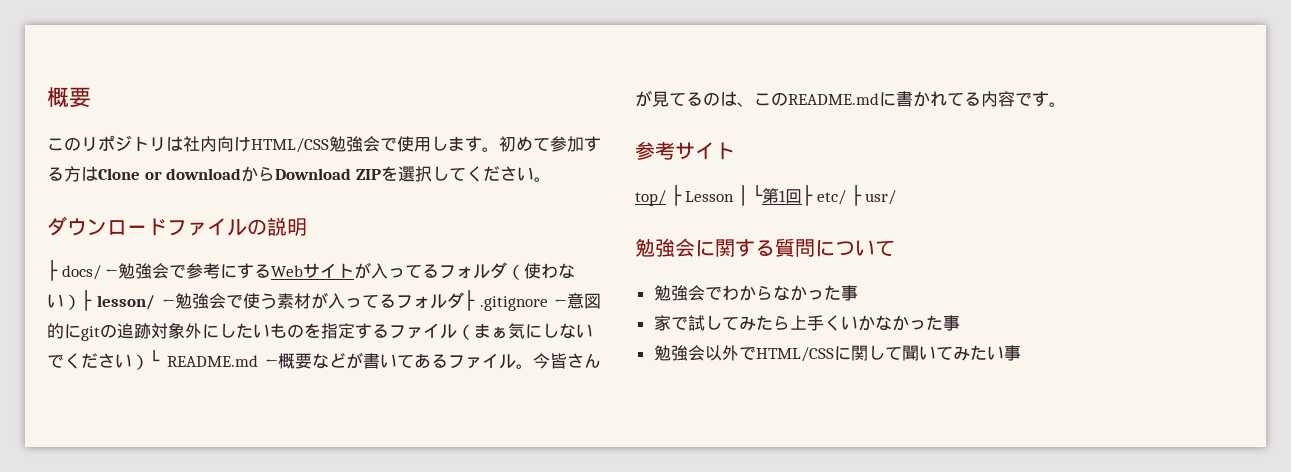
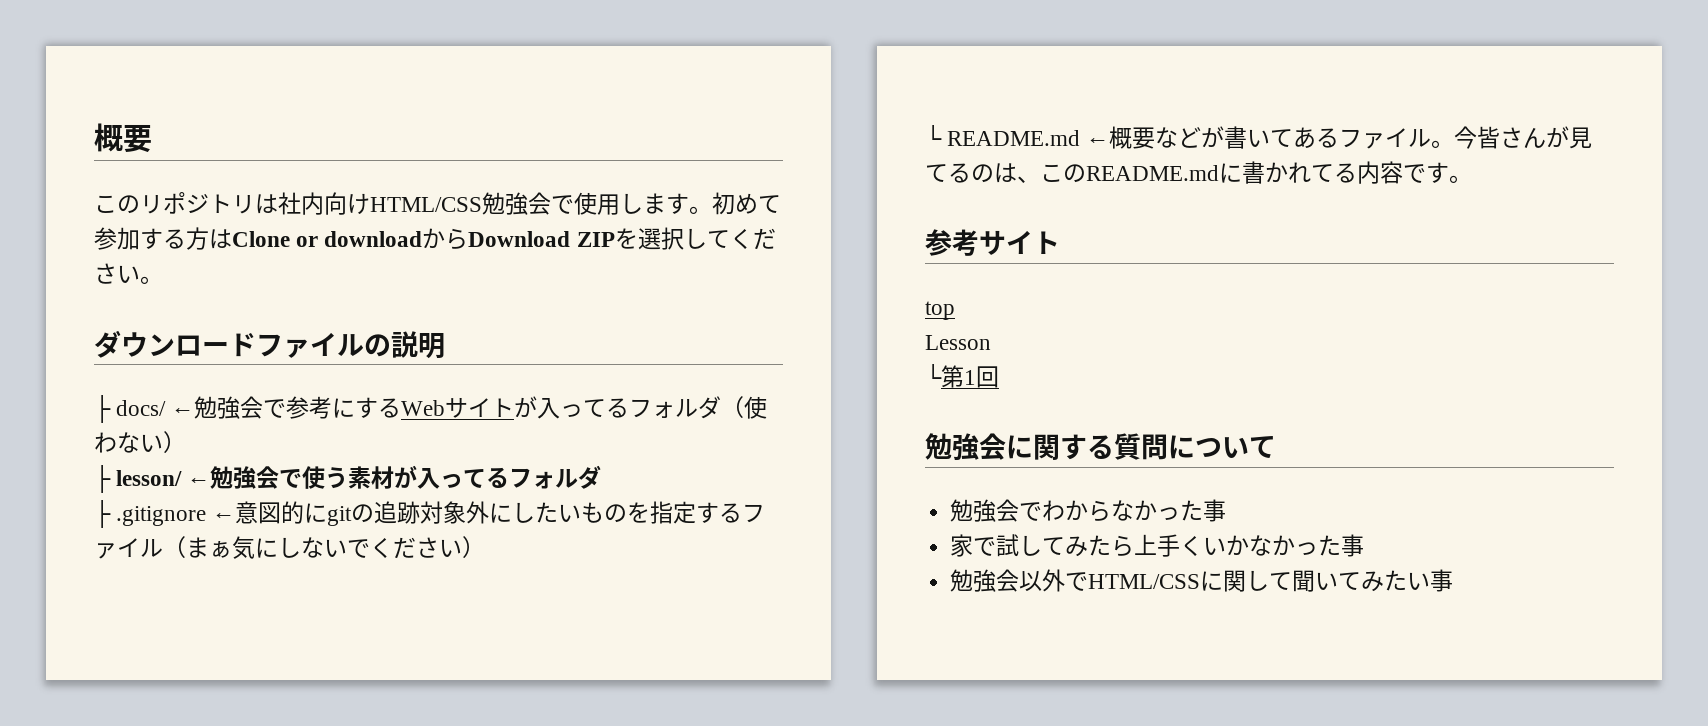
- ├ docs/ ←勉強会で参考にするWebサイトが入ってるフォルダ（使わない）├ lesson/ ←勉強会で使う素材が入ってるフォルダ├ .gitignore ←意図的にgitの追跡対象外にしたいものを指定するファイル（まぁ気にしないでください）└ README.md ←概要などが書いてあるファイル。
+ ├ docs/ ←勉強会で参考にするWebサイトが入ってるフォルダ（使わない）
+ ├ lesson/ ←勉強会で使う素材が入ってるフォルダ
+ ├ .gitignore ←意図的にgitの追跡対象外にしたいものを指定するファイル（まぁ気にしないでください）
+ └ README.md ←概要などが書いてあるファイル。
- top/ ├ Lesson │ └第1回├ etc/ ├ usr/
+ top
+ Lesson
+ └第1回

